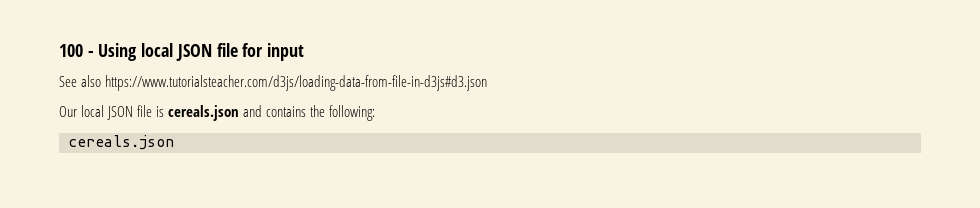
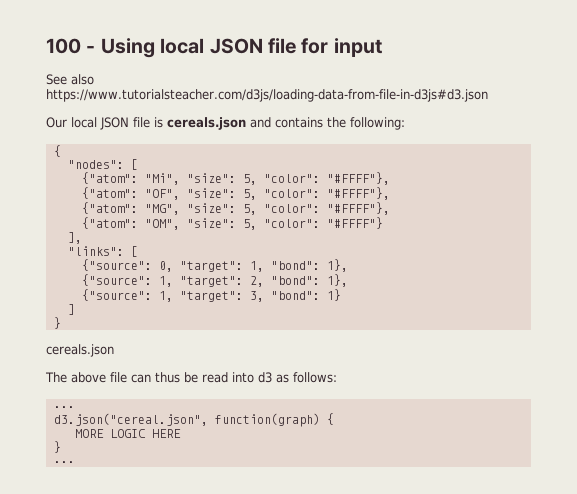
  Our local JSON file is cereals.json and contains the following:
+ {
+ "nodes": [
+ {"atom": "Mi", "size": 5, "color": "#FFFF"},
+ {"atom": "OF", "size": 5, "color": "#FFFF"},
+ {"atom": "MG", "size": 5, "color": "#FFFF"},
+ {"atom": "OM", "size": 5, "color": "#FFFF"}
+ ],
+ "links": [
+ {"source": 0, "target": 1, "bond": 1},
+ {"source": 1, "target": 2, "bond": 1},
+ {"source": 1, "target": 3, "bond": 1}
+ ]
+ }
  cereals.json
+ The above file can thus be read into d3 as follows:
+ ...
+ d3.json("cereal.json", function(graph) {
+ MORE LOGIC HERE
+ }
+ ...

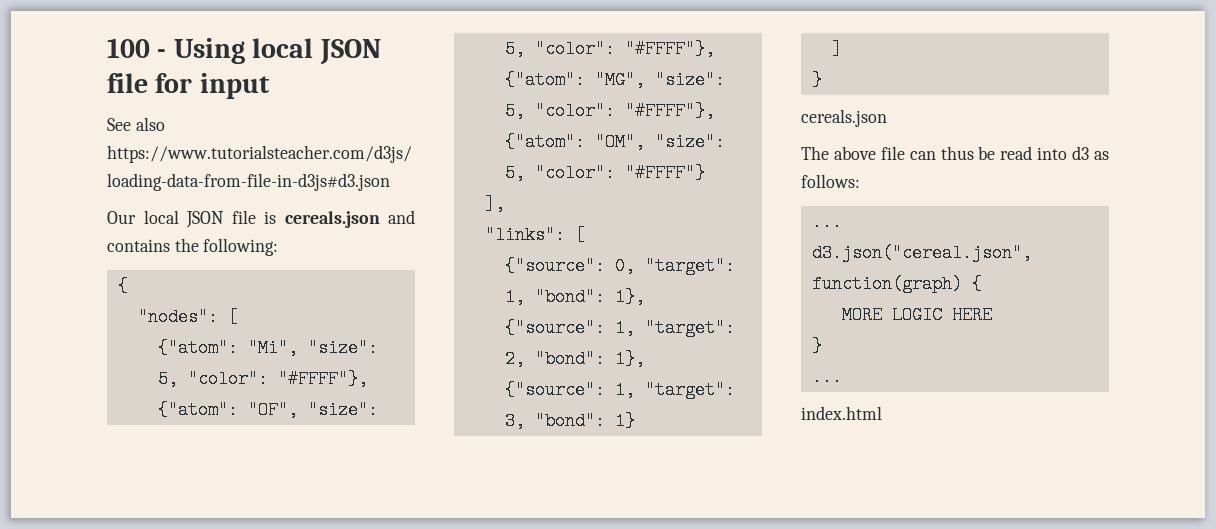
+ index.html

